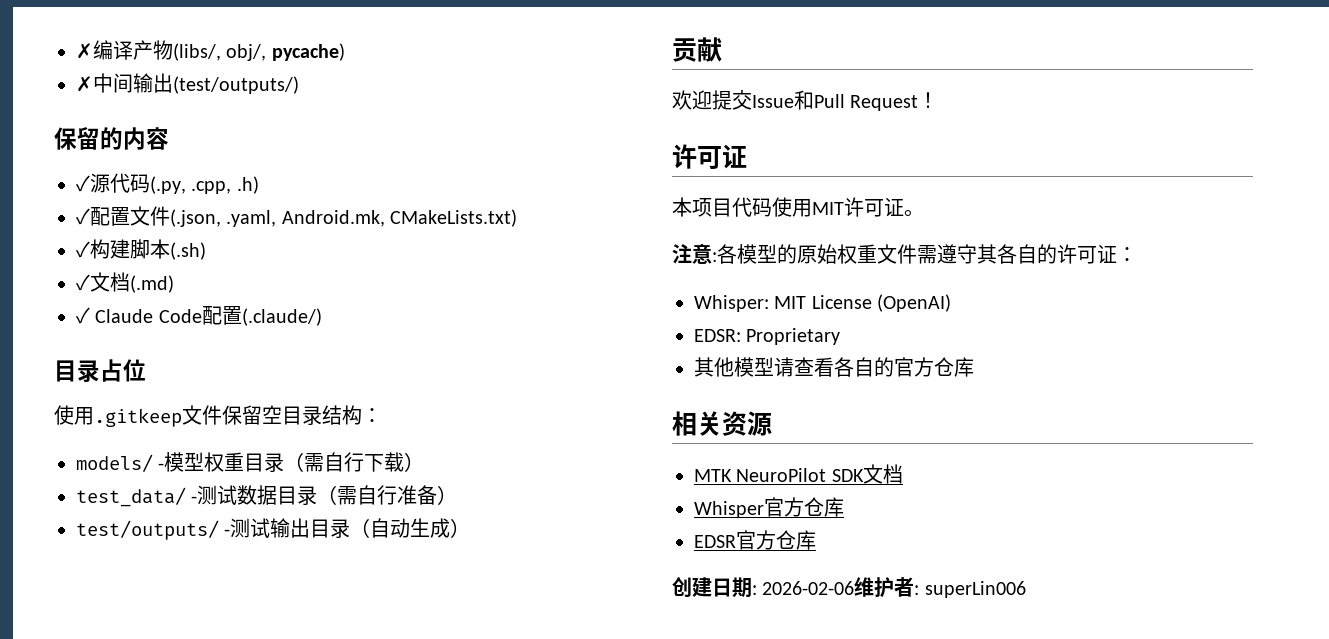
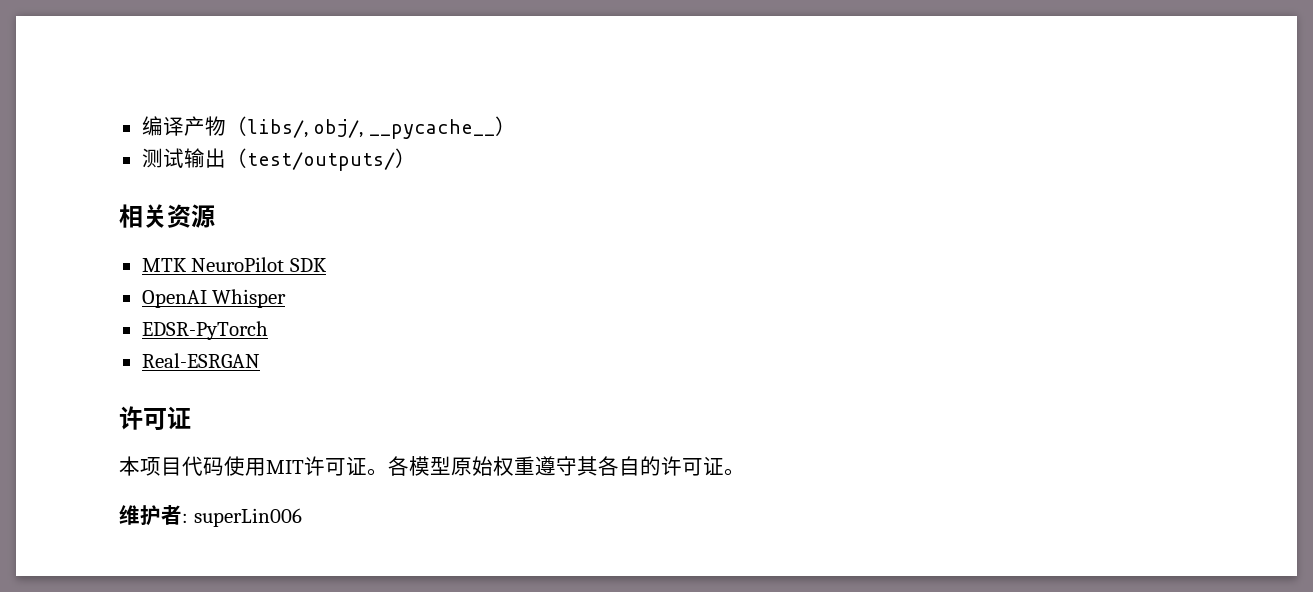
- ✗编译产物(libs/, obj/, pycache)
- ✗中间输出(test/outputs/)
- 保留的内容
- ✓源代码(.py, .cpp, .h)
- ✓配置文件(.json, .yaml, Android.mk, CMakeLists.txt)
- ✓构建脚本(.sh)
- ✓文档(.md)
- ✓ Claude Code配置(.claude/)
- 目录占位
- 使用.gitkeep文件保留空目录结构：
- models/ -模型权重目录（需自行下载）
- test_data/ -测试数据目录（需自行准备）
- test/outputs/ -测试输出目录（自动生成）
- 贡献
- 欢迎提交Issue和Pull Request！
+ 编译产物（libs/, obj/, __pycache__）
+ 测试输出（test/outputs/）
+ 相关资源
+ MTK NeuroPilot SDK
+ OpenAI Whisper
+ EDSR-PyTorch
+ Real-ESRGAN
- 本项目代码使用MIT许可证。
- 注意:各模型的原始权重文件需遵守其各自的许可证：
- Whisper: MIT License (OpenAI)
- EDSR: Proprietary
- 其他模型请查看各自的官方仓库
- 相关资源
- MTK NeuroPilot SDK文档
- Whisper官方仓库
- EDSR官方仓库
- 创建日期: 2026-02-06维护者: superLin006
+ 本项目代码使用MIT许可证。各模型原始权重遵守其各自的许可证。
+ 维护者: superLin006

